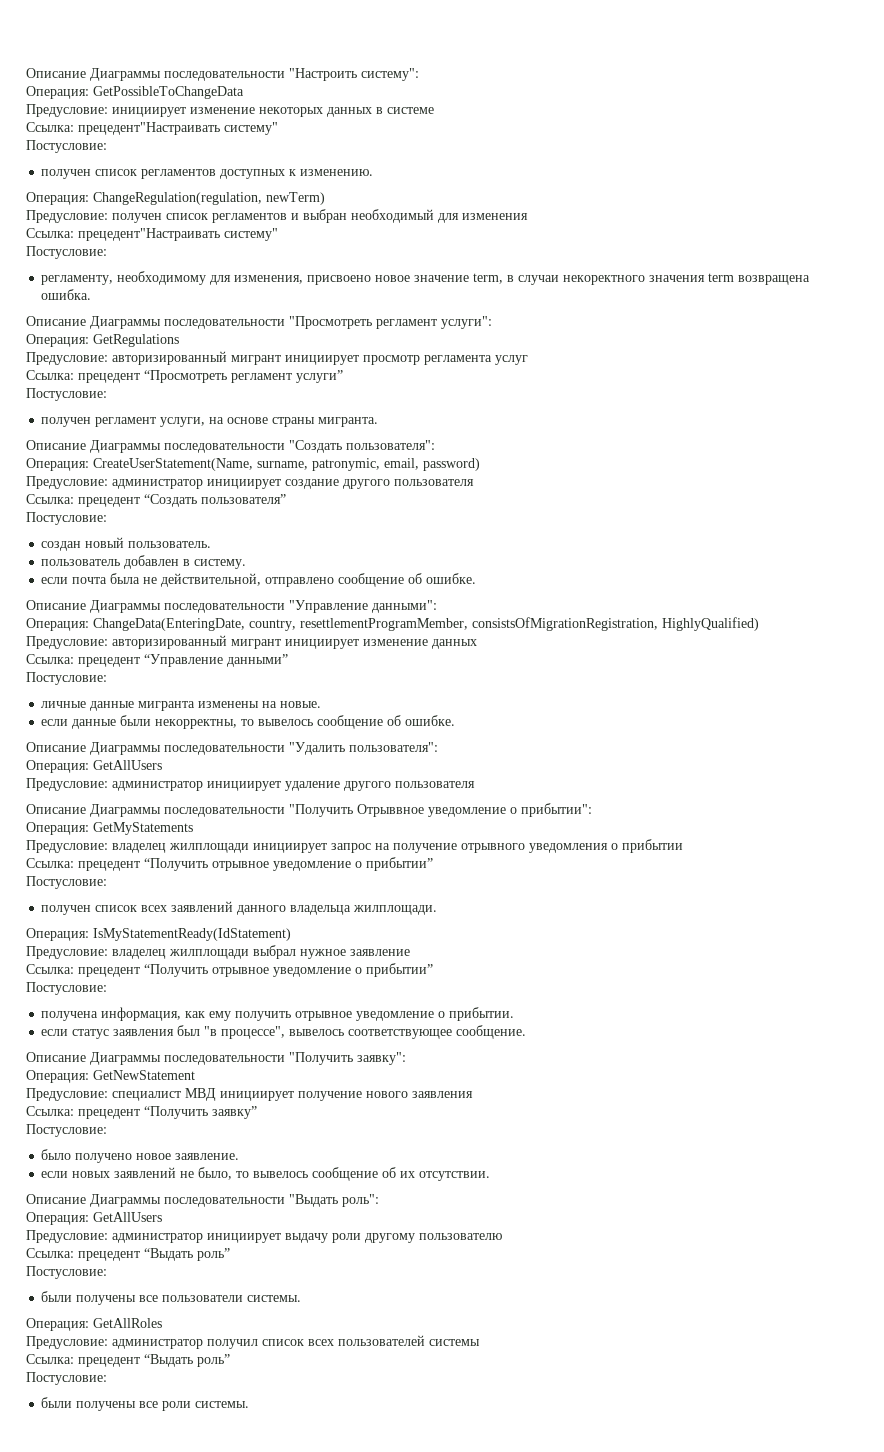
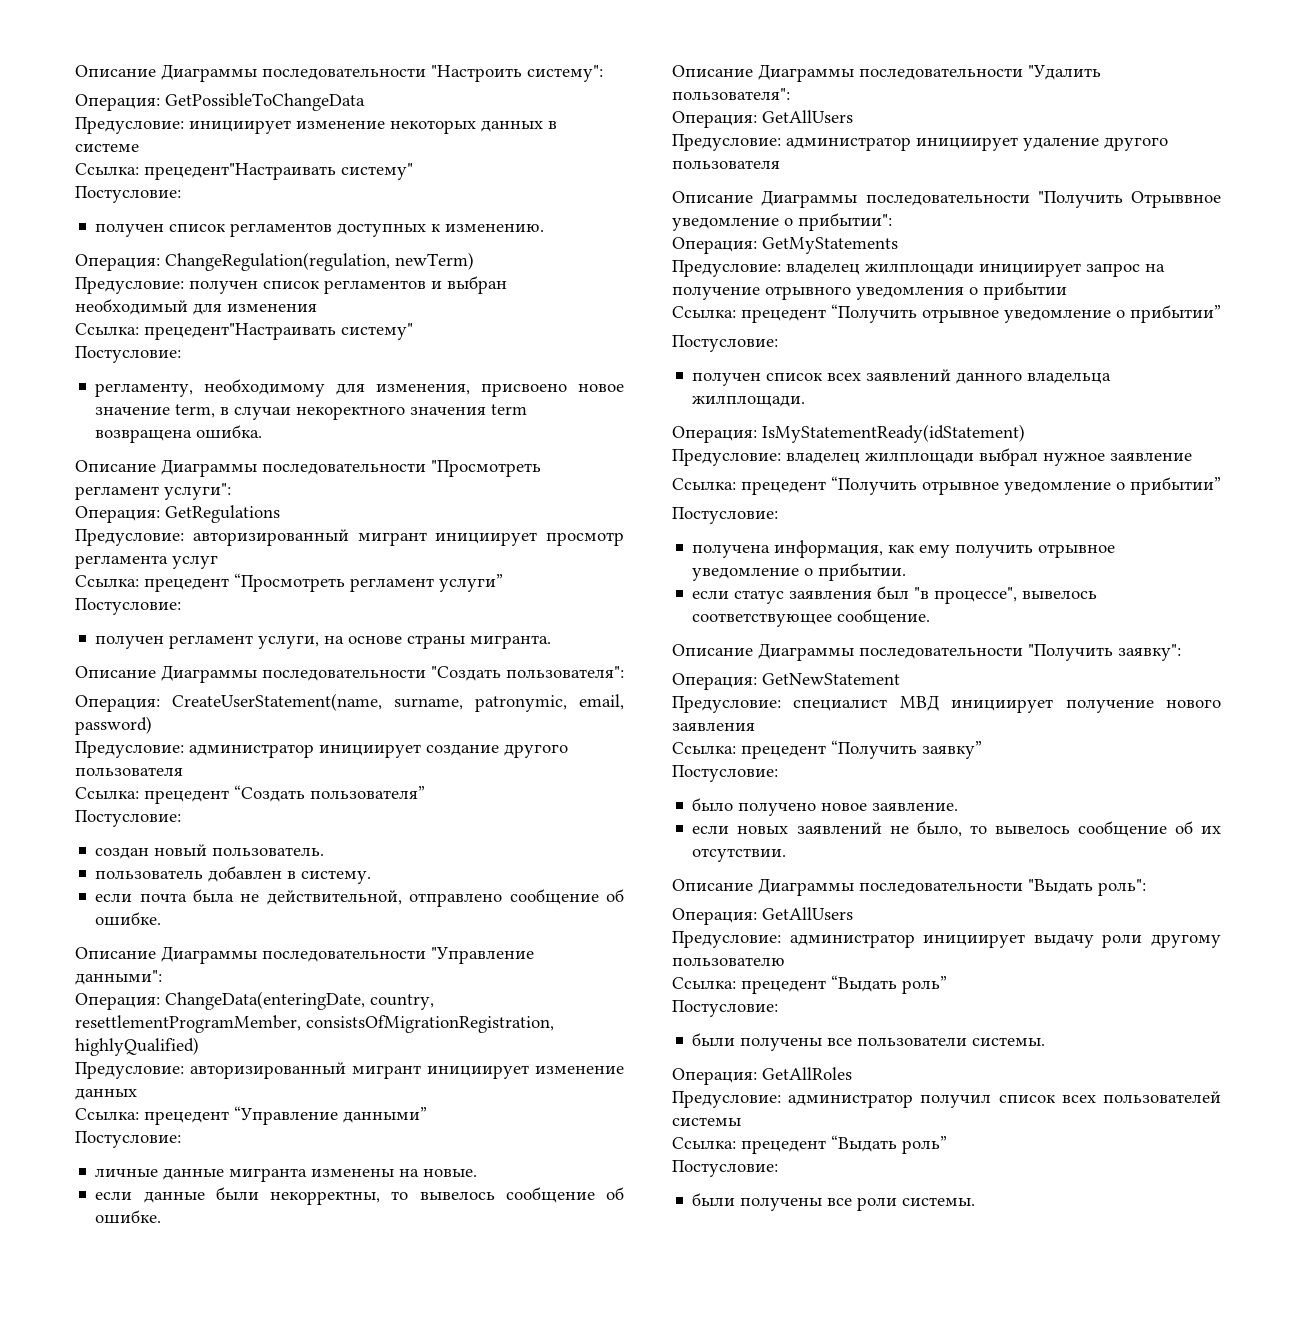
- Операция: CreateUserStatement(Name, surname, patronymic, email, password)
+ Операция: CreateUserStatement(name, surname, patronymic, email, password)
- Операция: ChangeData(EnteringDate, country, resettlementProgramMember, consistsOfMigrationRegistration, HighlyQualified)
+ Операция: ChangeData(enteringDate, country, resettlementProgramMember, consistsOfMigrationRegistration, highlyQualified)
- Операция: IsMyStatementReady(IdStatement)
+ Операция: IsMyStatementReady(idStatement)

